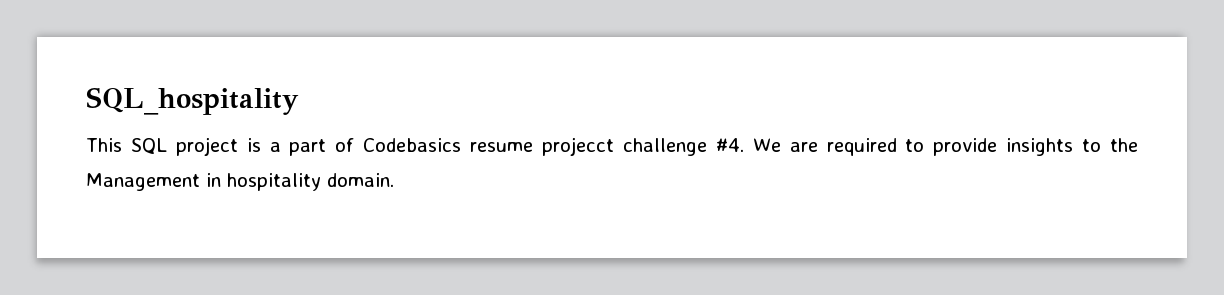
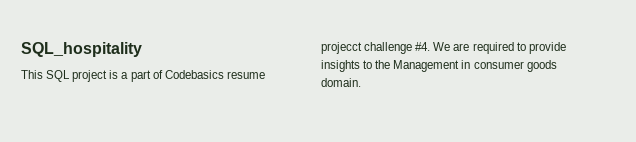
- We are required to provide insights to the Management in hospitality domain.
+ We are required to provide insights to the Management in consumer goods domain.

